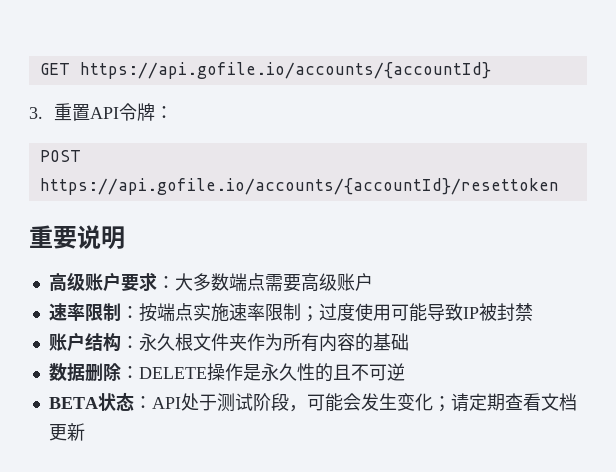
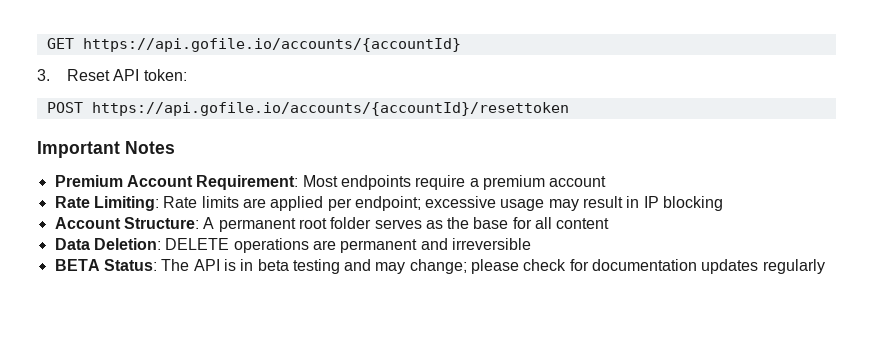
- 3.重置API令牌：
+ 3. Reset API token:
- 重要说明
- 高级账户要求：大多数端点需要高级账户
- 速率限制：按端点实施速率限制；过度使用可能导致IP被封禁
- 账户结构：永久根文件夹作为所有内容的基础
- 数据删除：DELETE操作是永久性的且不可逆
- BETA状态：API处于测试阶段，可能会发生变化；请定期查看文档更新
+ Important Notes
+ Premium Account Requirement: Most endpoints require a premium account
+ Rate Limiting: Rate limits are applied per endpoint; excessive usage may result in IP blocking
+ Account Structure: A permanent root folder serves as the base for all content
+ Data Deletion: DELETE operations are permanent and irreversible
+ BETA Status: The API is in beta testing and may change; please check for documentation updates regularly

